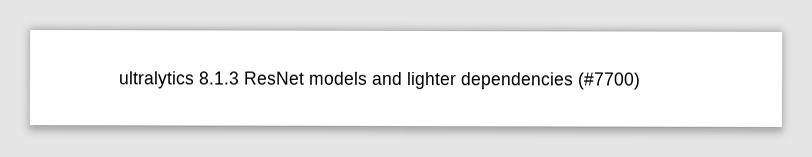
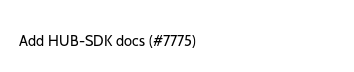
- ultralytics 8.1.3 ResNet models and lighter dependencies (#7700)
+ Add HUB-SDK docs (#7775)

